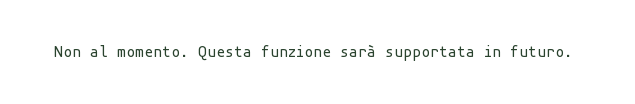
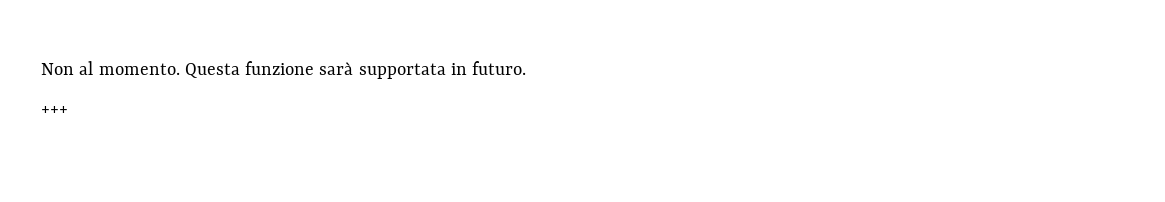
+ +++

